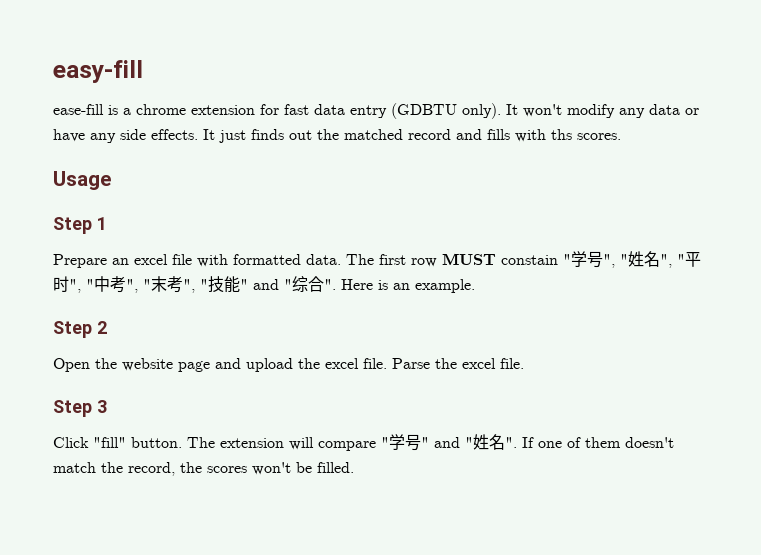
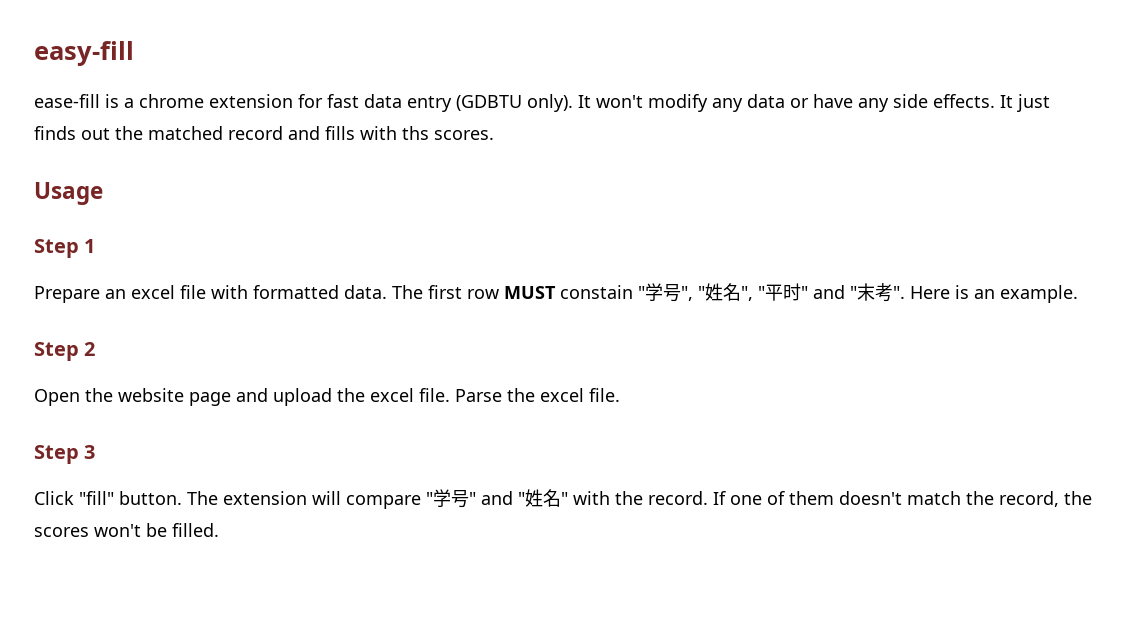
- The first row MUST constain "学号", "姓名", "平时", "中考", "末考", "技能" and "综合".
+ The first row MUST constain "学号", "姓名", "平时" and "末考".
- The extension will compare "学号" and "姓名".
+ The extension will compare "学号" and "姓名" with the record.

